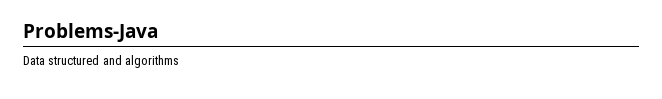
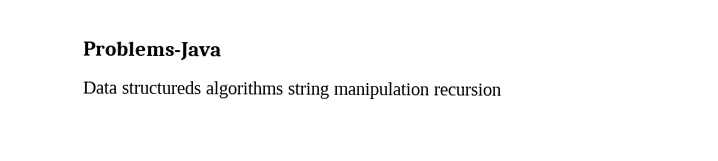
- Data structured and algorithms
+ Data structureds algorithms string manipulation recursion

